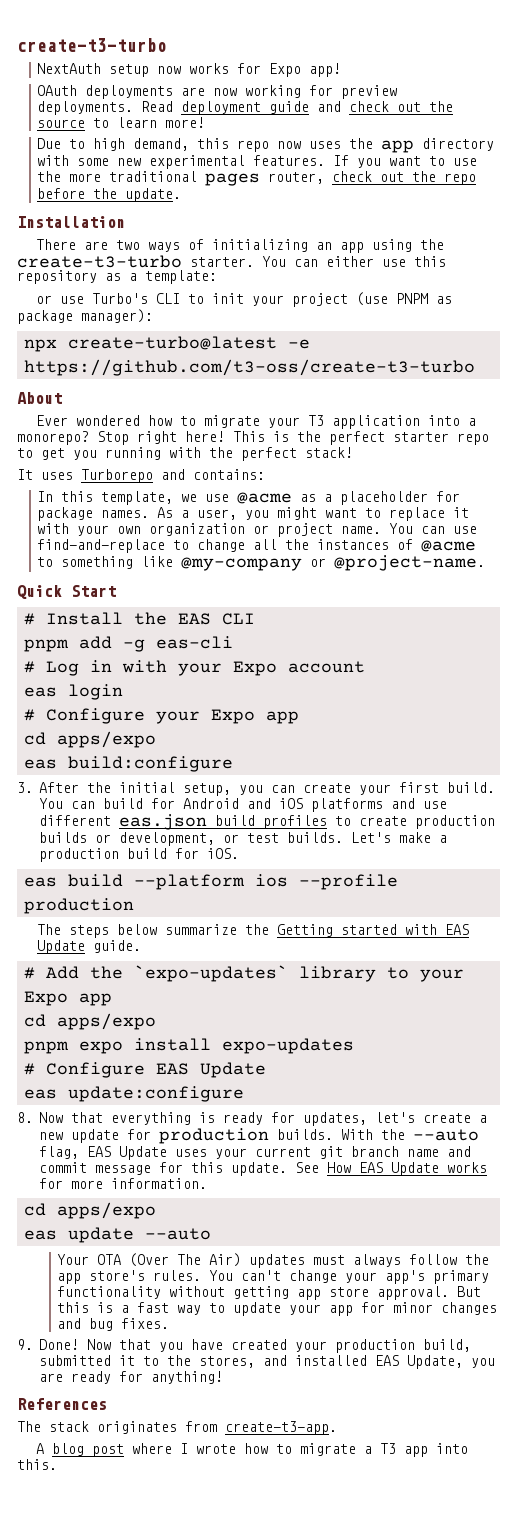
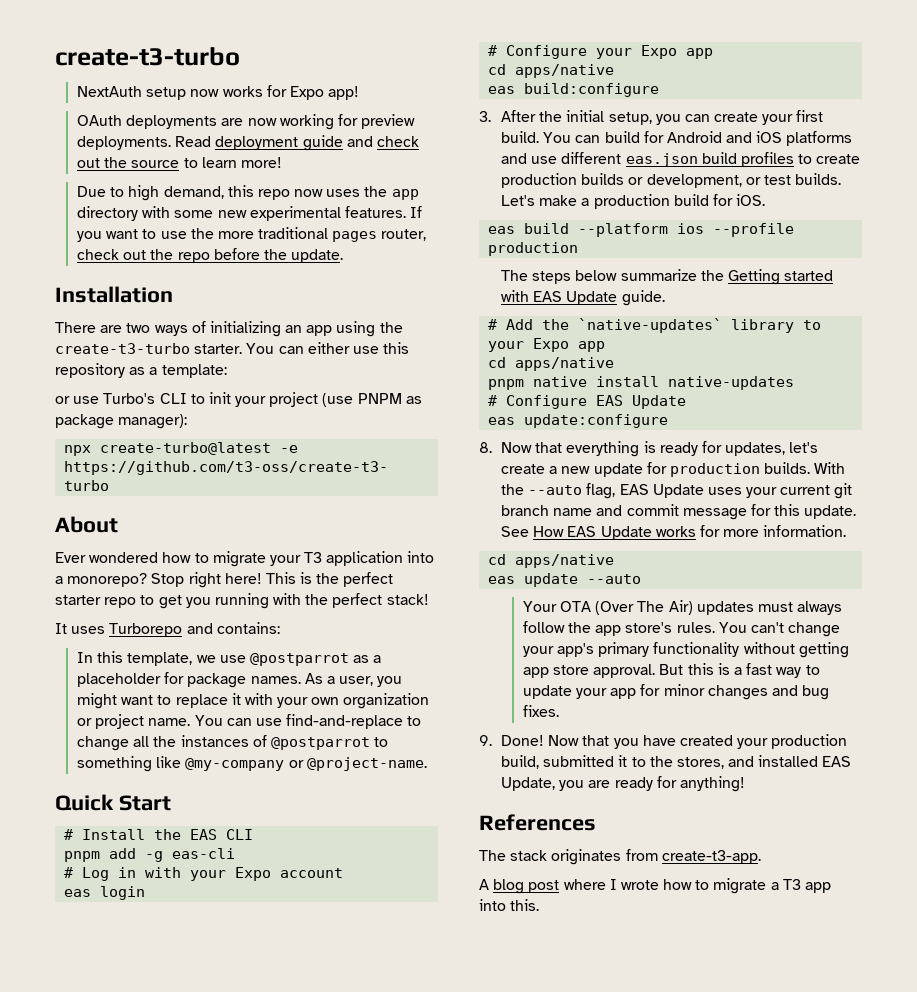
- In this template, we use @acme as a placeholder for package names.
+ In this template, we use @postparrot as a placeholder for package names.
- You can use find-and-replace to change all the instances of @acme to something like @my-company or @project-name.
+ You can use find-and-replace to change all the instances of @postparrot to something like @my-company or @project-name.
  # Configure your Expo app
- cd apps/expo
+ cd apps/native
- # Add the `expo-updates` library to your Expo app
- cd apps/expo
- pnpm expo install expo-updates
+ # Add the `native-updates` library to your Expo app
+ cd apps/native
+ pnpm native install native-updates
  See How EAS Update works for more information.
- cd apps/expo
+ cd apps/native

